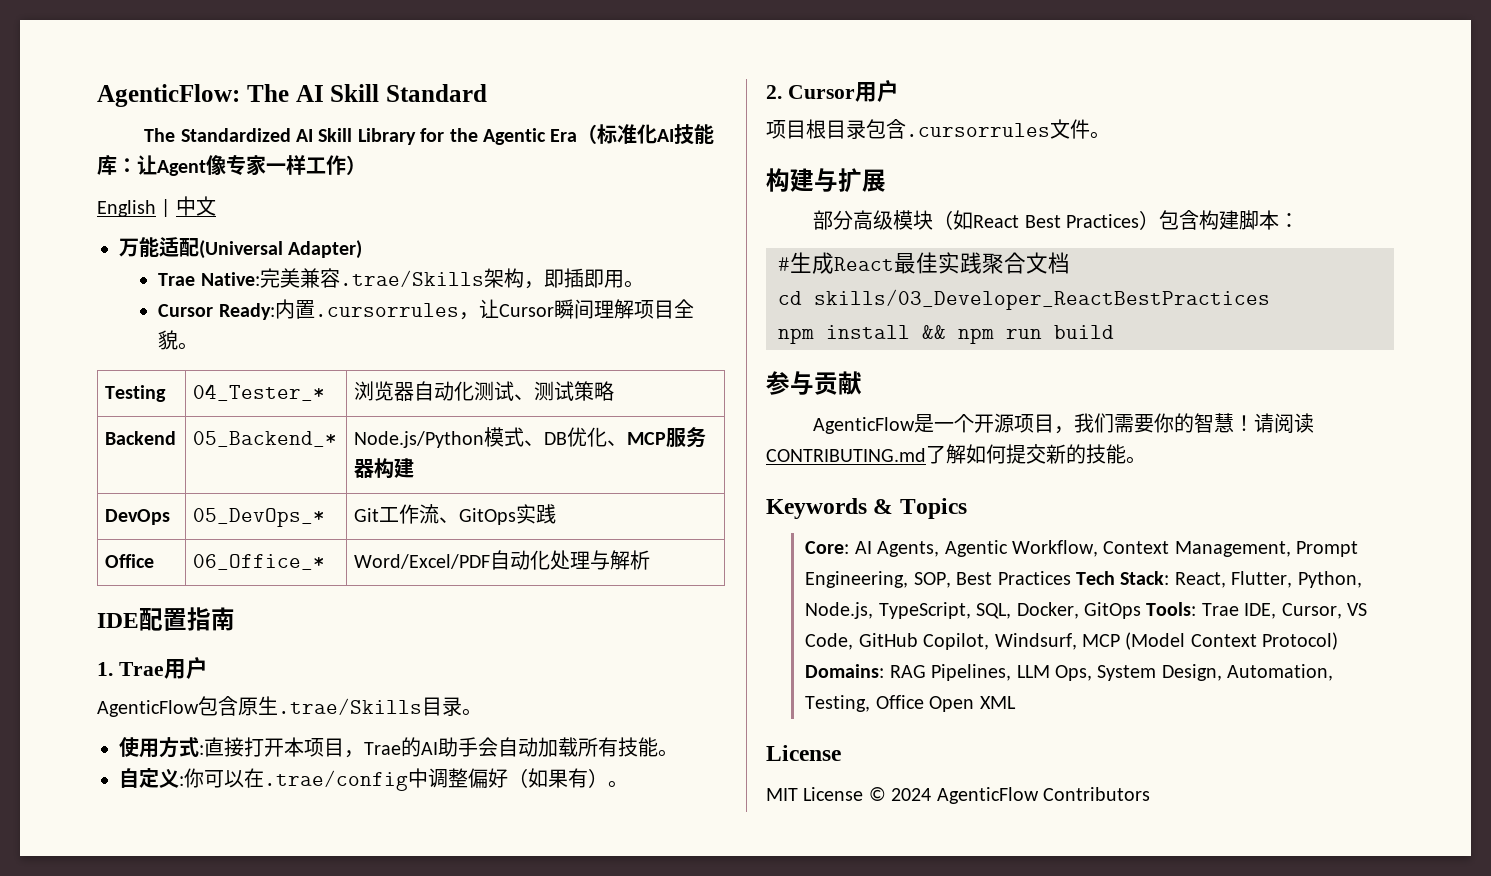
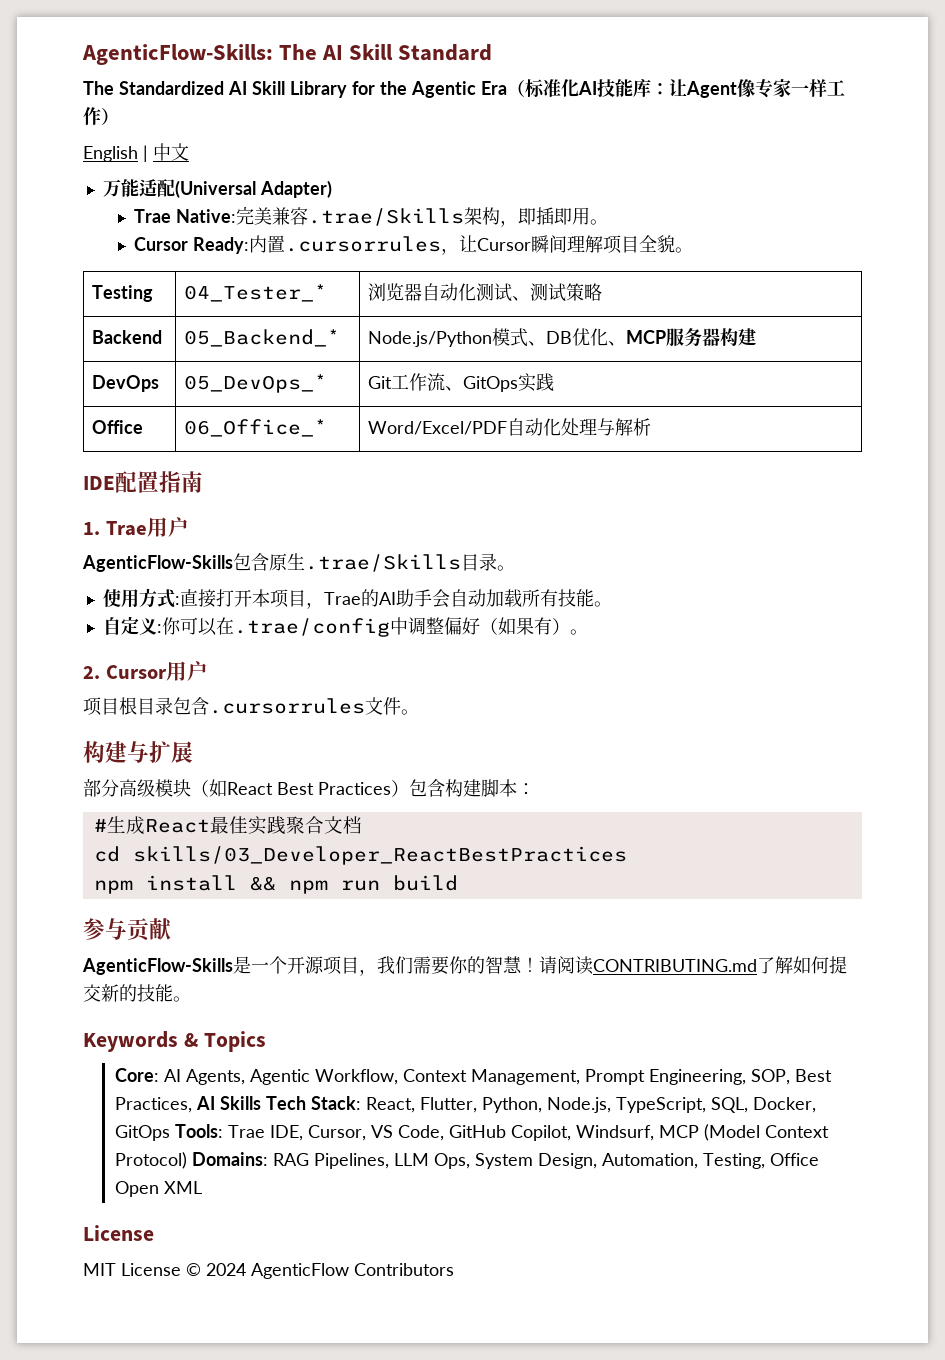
- AgenticFlow: The AI Skill Standard
+ AgenticFlow-Skills: The AI Skill Standard
- AgenticFlow包含原生.trae/Skills目录。
+ AgenticFlow-Skills包含原生.trae/Skills目录。
- AgenticFlow是一个开源项目，我们需要你的智慧！
+ AgenticFlow-Skills是一个开源项目，我们需要你的智慧！
- Core: AI Agents, Agentic Workflow, Context Management, Prompt Engineering, SOP, Best Practices Tech Stack: React, Flutter, Python, Node.js, TypeScript, SQL, Docker, GitOps Tools: Trae IDE, Cursor, VS Code, GitHub Copilot, Windsurf, MCP (Model Context Protocol) Domains: RAG Pipelines, LLM Ops, System Design, Automation, Testing, Office Open XML
+ Core: AI Agents, Agentic Workflow, Context Management, Prompt Engineering, SOP, Best Practices, AI Skills Tech Stack: React, Flutter, Python, Node.js, TypeScript, SQL, Docker, GitOps Tools: Trae IDE, Cursor, VS Code, GitHub Copilot, Windsurf, MCP (Model Context Protocol) Domains: RAG Pipelines, LLM Ops, System Design, Automation, Testing, Office Open XML

